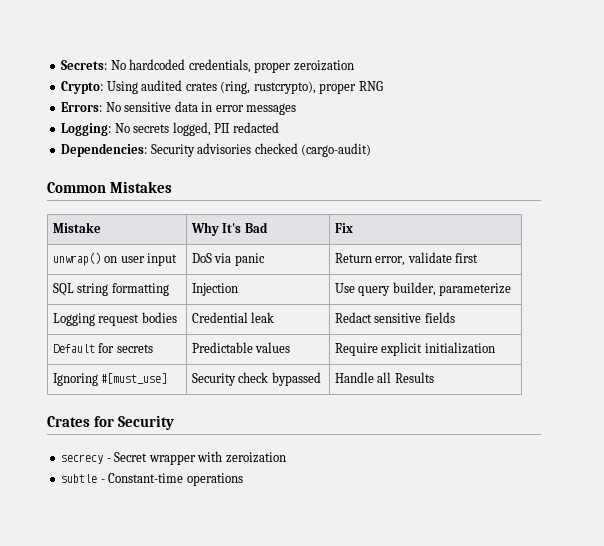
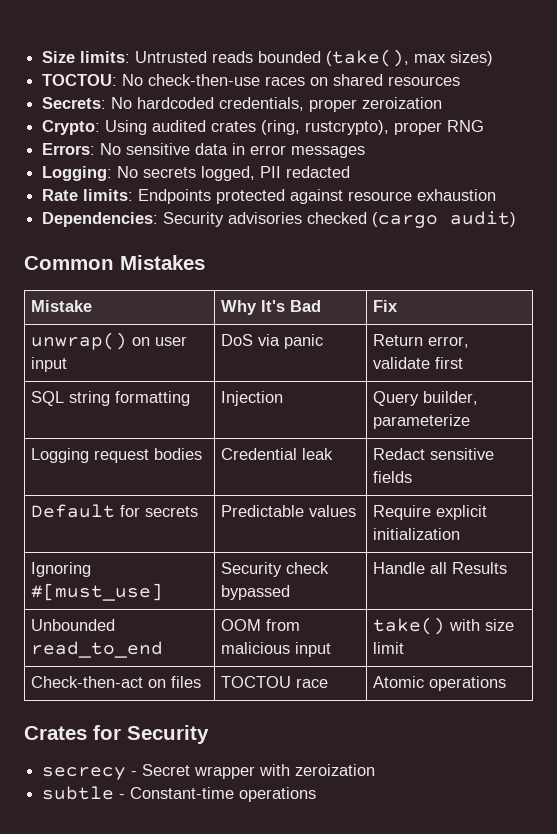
+ Size limits: Untrusted reads bounded (take(), max sizes)
+ TOCTOU: No check-then-use races on shared resources
+ Rate limits: Endpoints protected against resource exhaustion
- Dependencies: Security advisories checked (cargo-audit)
+ Dependencies: Security advisories checked (cargo audit)
- SQL string formatting | Injection | Use query builder, parameterize
+ SQL string formatting | Injection | Query builder, parameterize
+ Unbounded read_to_end | OOM from malicious input | take() with size limit
+ Check-then-act on files | TOCTOU race | Atomic operations

